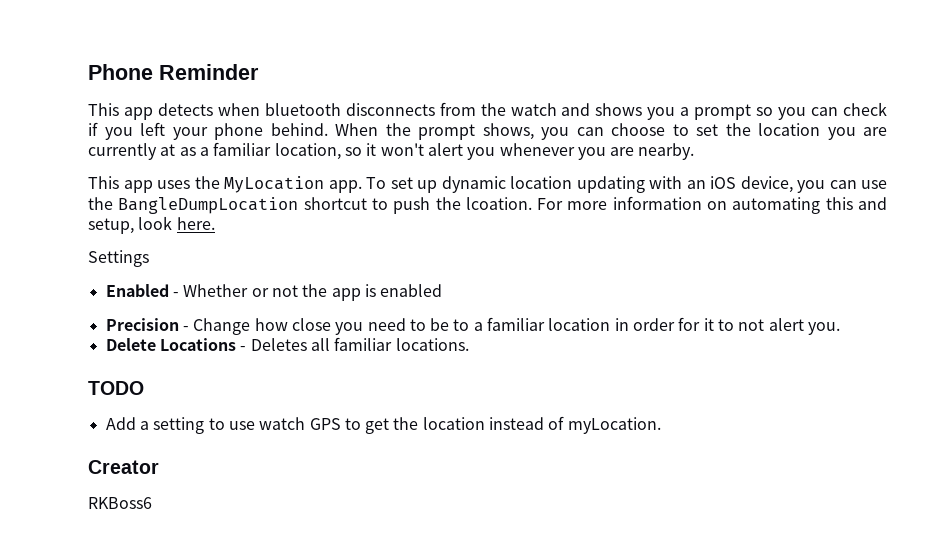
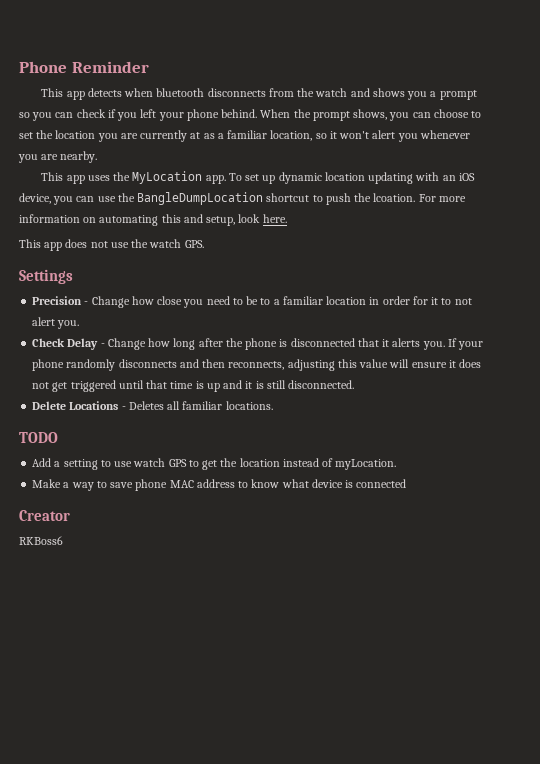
+ This app does not use the watch GPS.
  Settings
- Enabled - Whether or not the app is enabled
+ Check Delay - Change how long after the phone is disconnected that it alerts you. If your phone randomly disconnects and then reconnects, adjusting this value will ensure it does not get triggered until that time is up and it is still disconnected.
+ Make a way to save phone MAC address to know what device is connected

